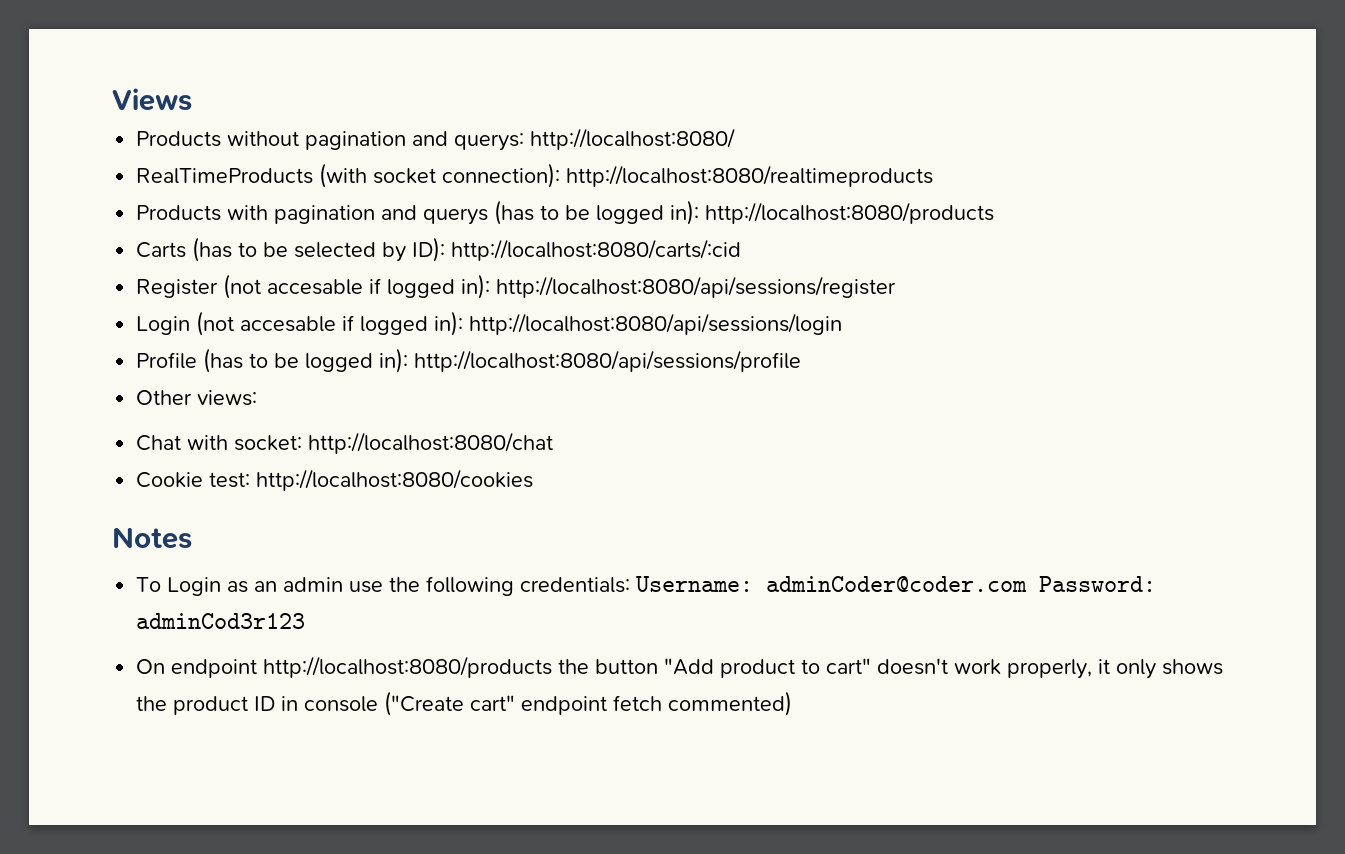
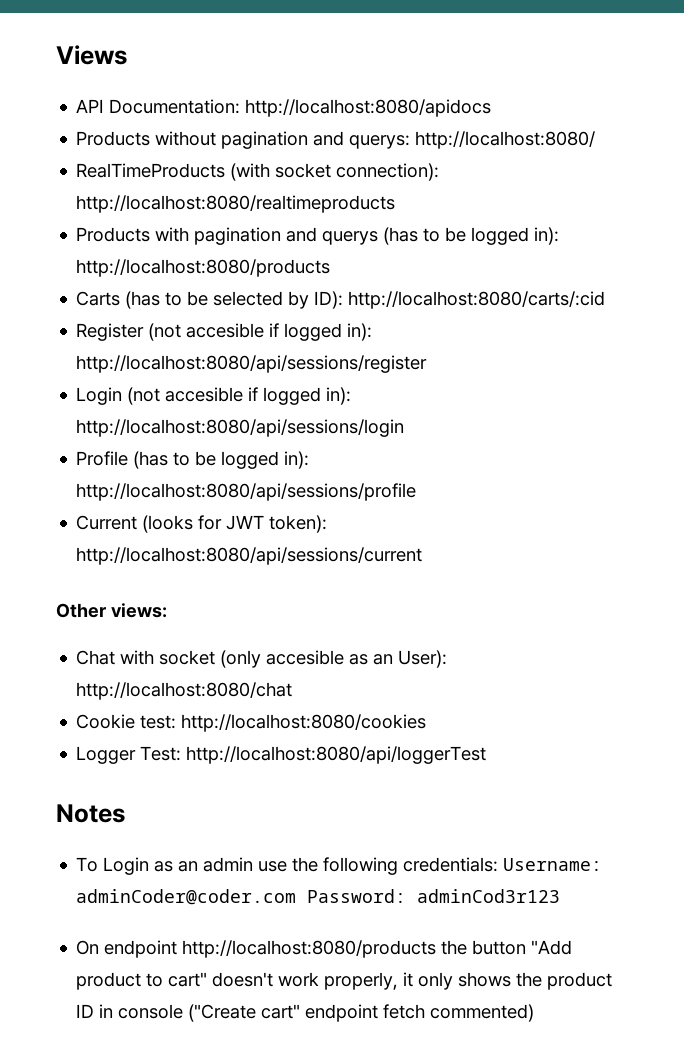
+ API Documentation: http://localhost:8080/apidocs
- Register (not accesable if logged in): http://localhost:8080/api/sessions/register
+ Register (not accesible if logged in): http://localhost:8080/api/sessions/register
- Login (not accesable if logged in): http://localhost:8080/api/sessions/login
+ Login (not accesible if logged in): http://localhost:8080/api/sessions/login
+ Current (looks for JWT token): http://localhost:8080/api/sessions/current
  Other views:
- Chat with socket: http://localhost:8080/chat
+ Chat with socket (only accesible as an User): http://localhost:8080/chat
+ Logger Test: http://localhost:8080/api/loggerTest

